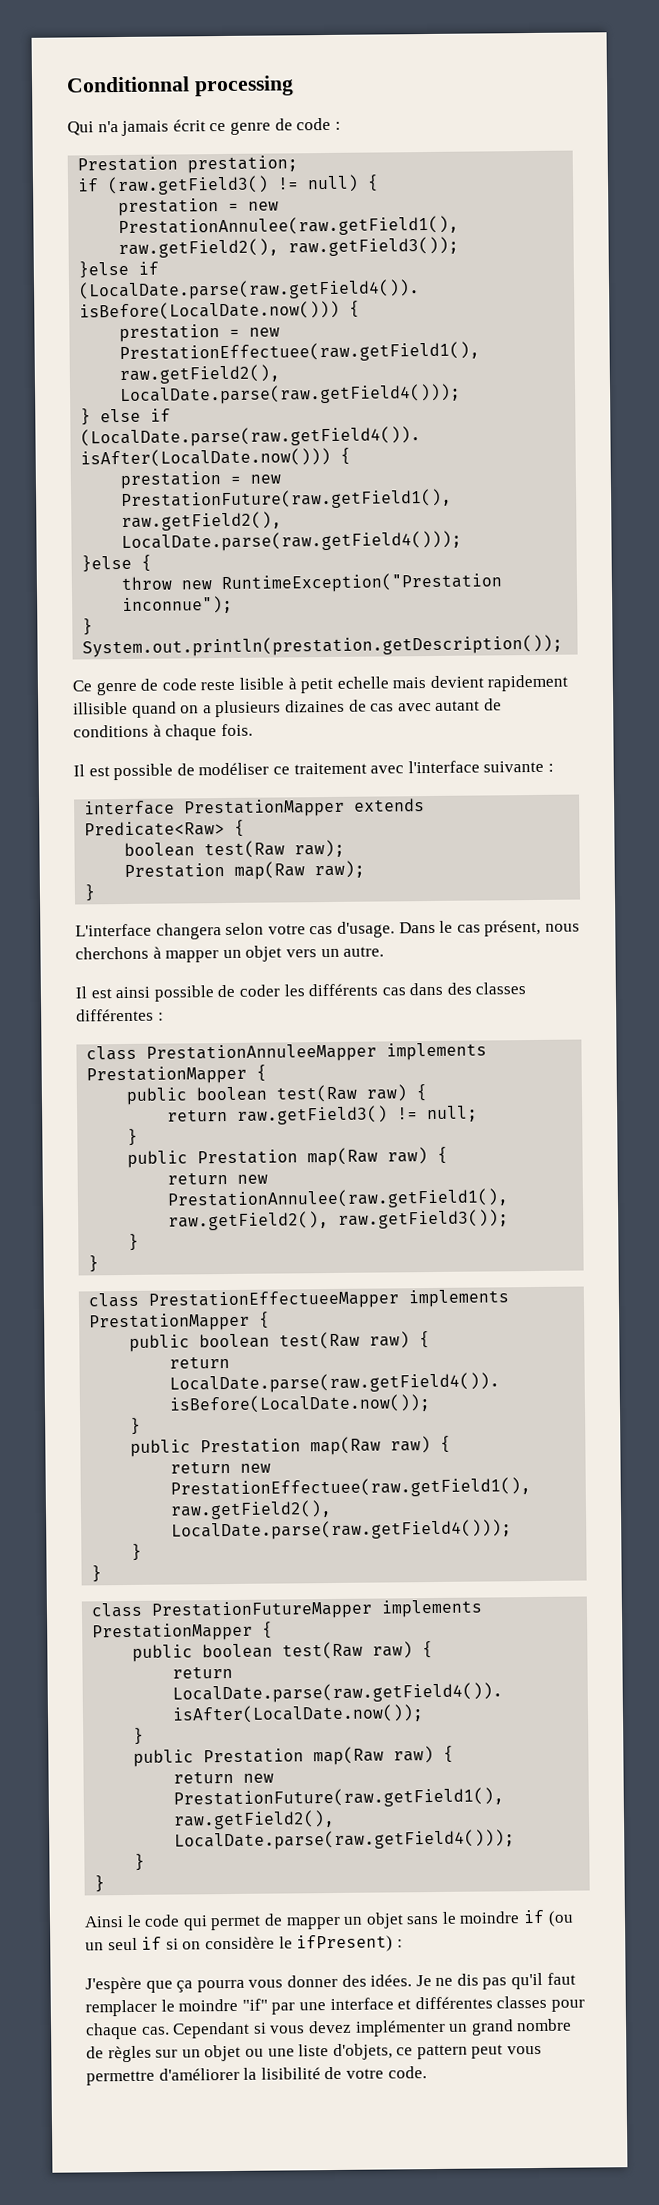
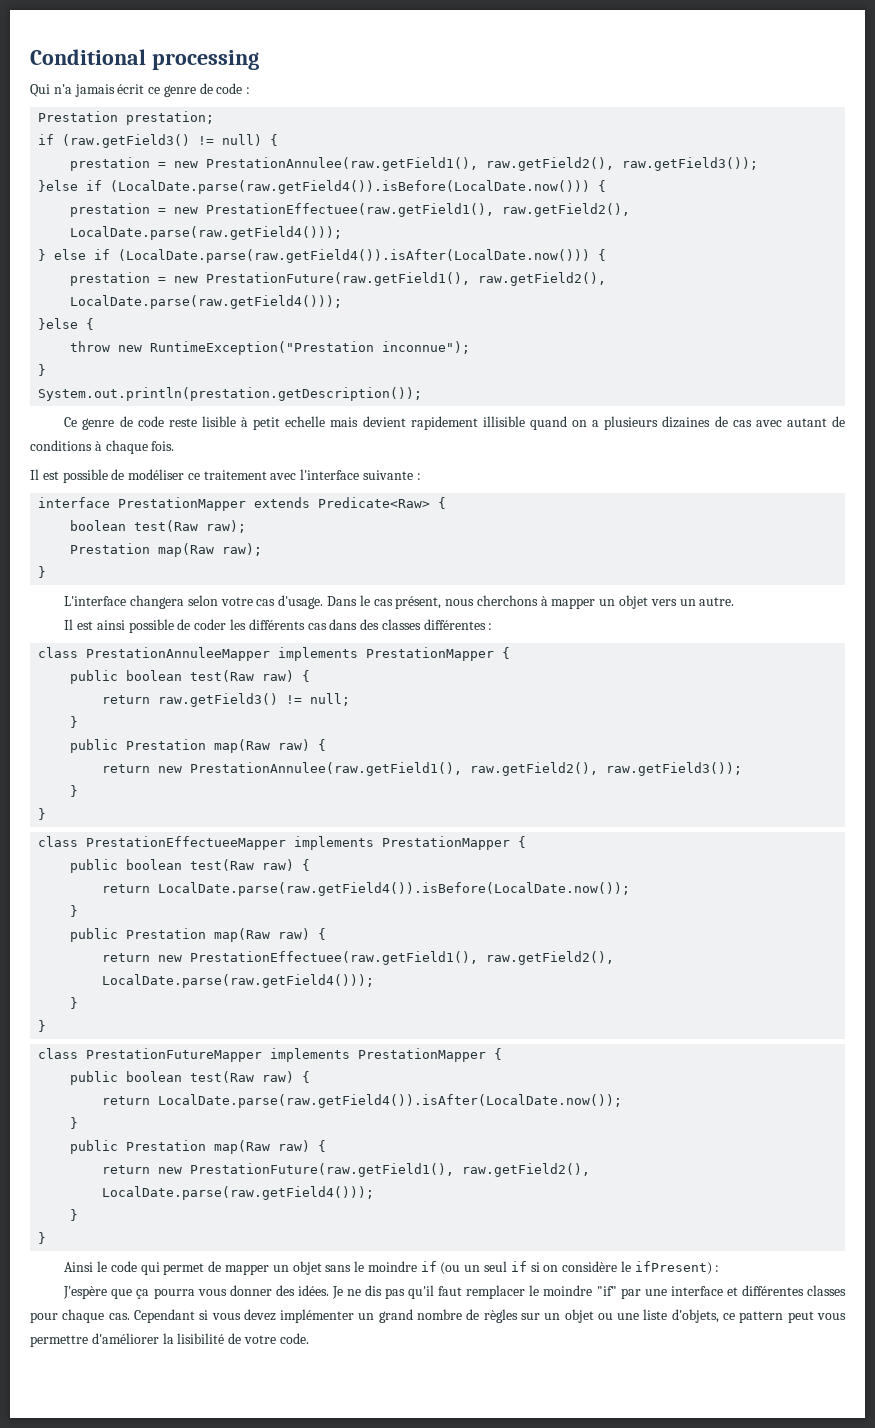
- Conditionnal processing
+ Conditional processing

